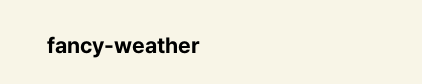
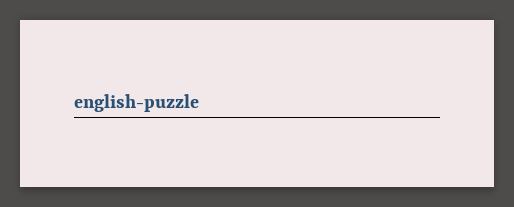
- fancy-weather
+ english-puzzle

